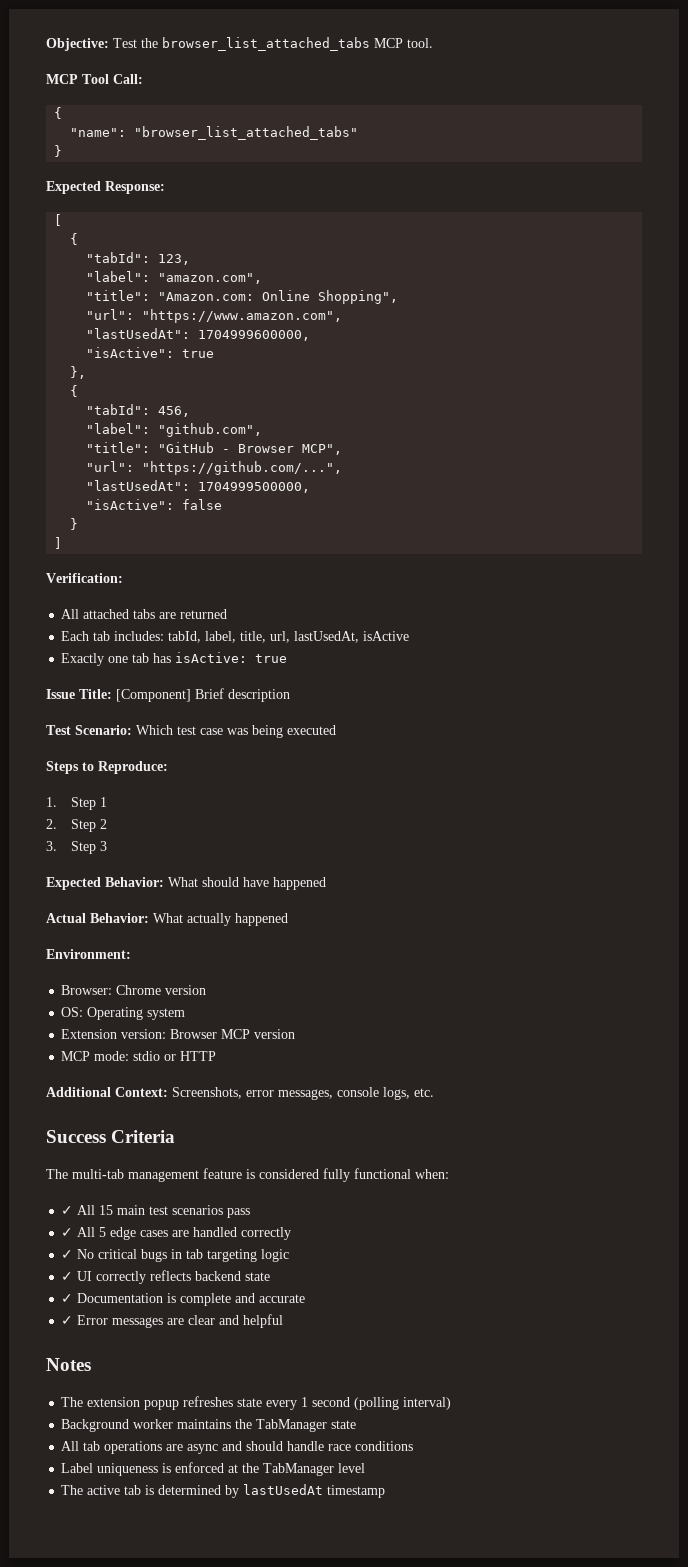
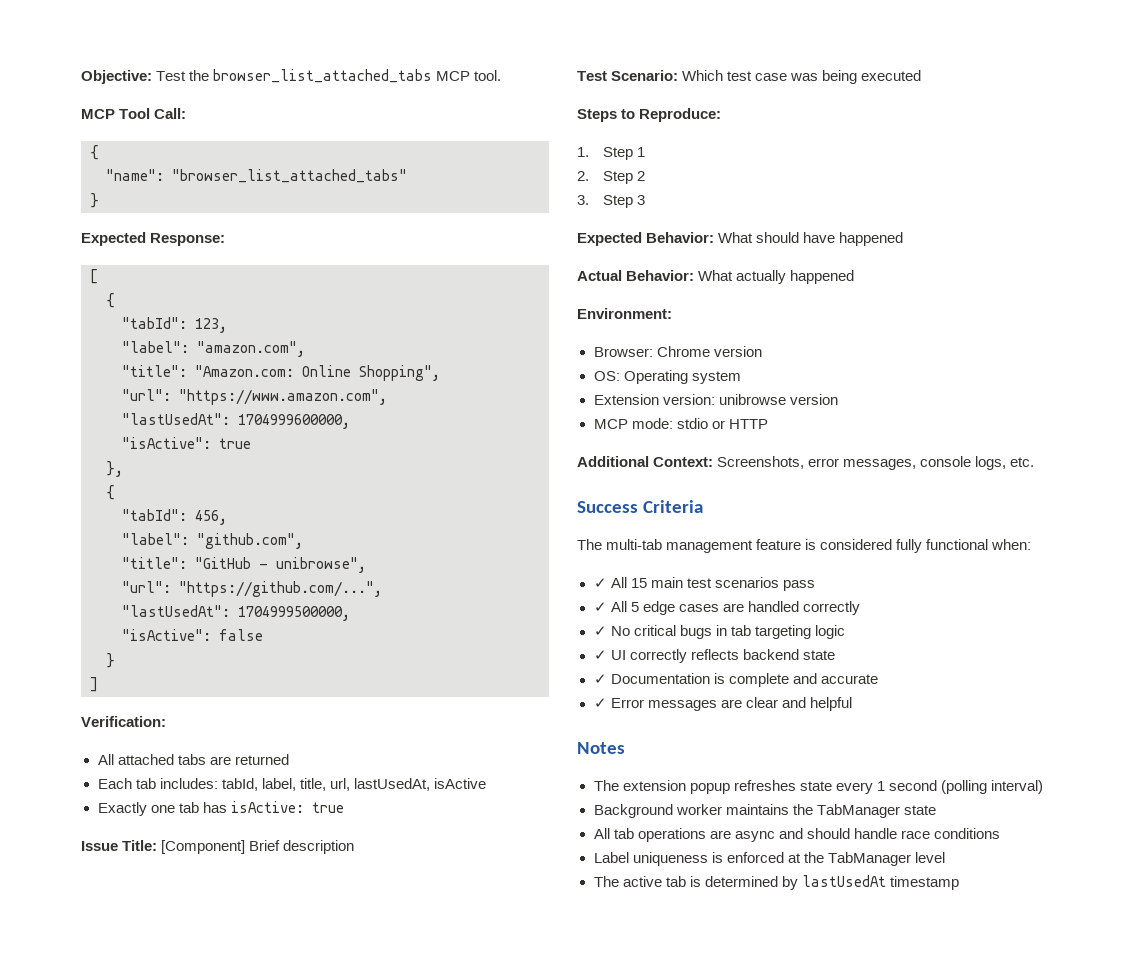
- "title": "GitHub - Browser MCP",
+ "title": "GitHub - unibrowse",
- Extension version: Browser MCP version
+ Extension version: unibrowse version

